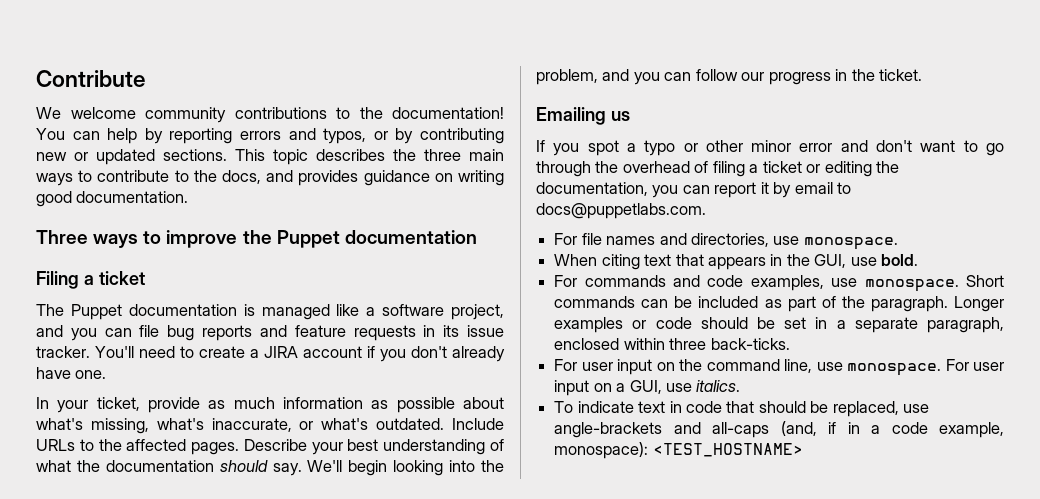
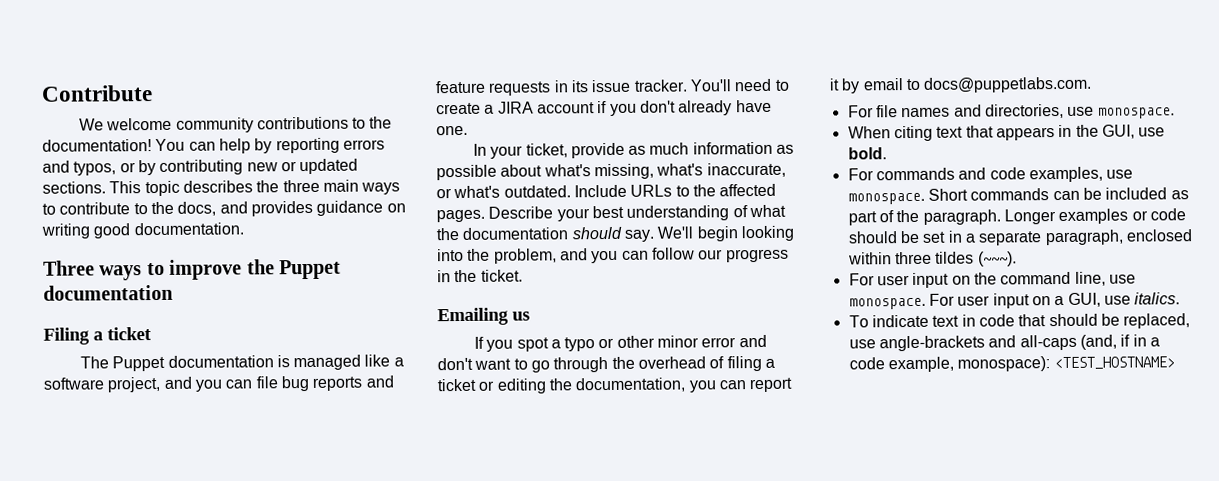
- Longer examples or code should be set in a separate paragraph, enclosed within three back-ticks.
+ Longer examples or code should be set in a separate paragraph, enclosed within three tildes (~~~).

